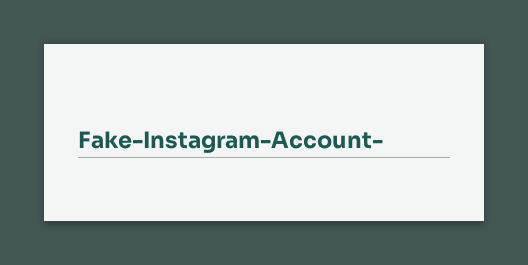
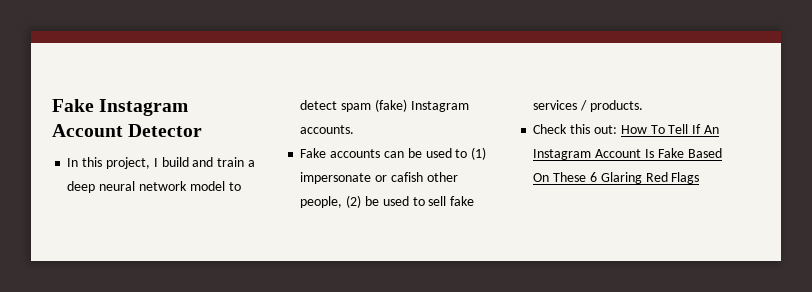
- Fake-Instagram-Account-
+ Fake Instagram Account Detector
+ In this project, I build and train a deep neural network model to detect spam (fake) Instagram accounts.
+ Fake accounts can be used to (1) impersonate or cafish other people, (2) be used to sell fake services / products.
+ Check this out: How To Tell If An Instagram Account Is Fake Based On These 6 Glaring Red Flags

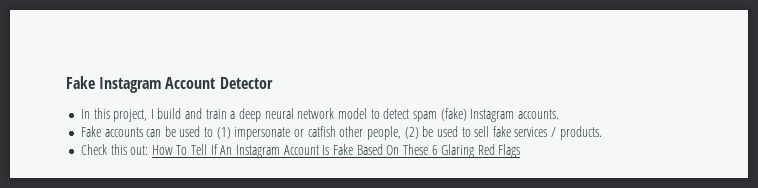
- Fake accounts can be used to (1) impersonate or cafish other people, (2) be used to sell fake services / products.
+ Fake accounts can be used to (1) impersonate or catfish other people, (2) be used to sell fake services / products.

